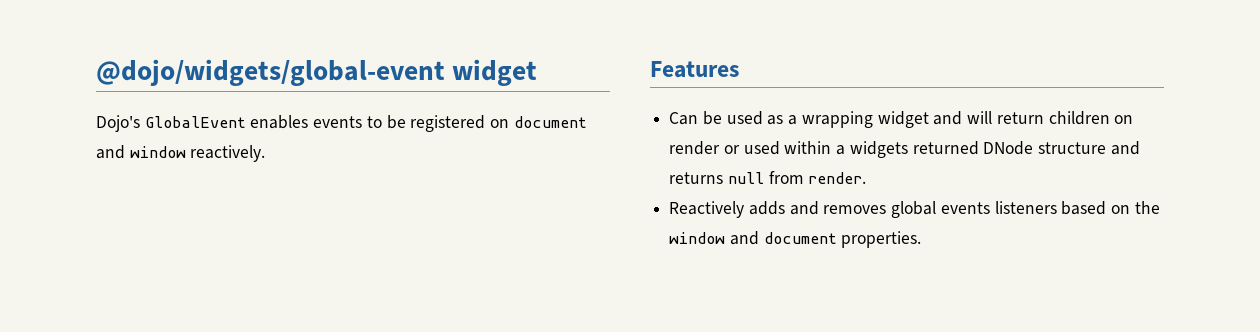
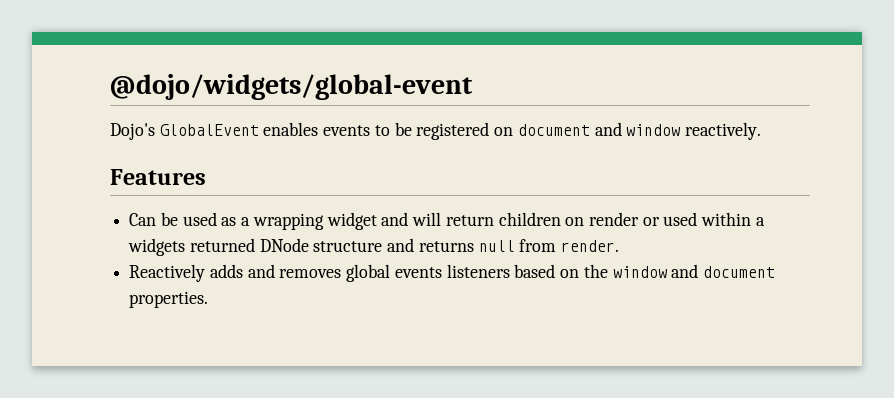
- @dojo/widgets/global-event widget
+ @dojo/widgets/global-event

